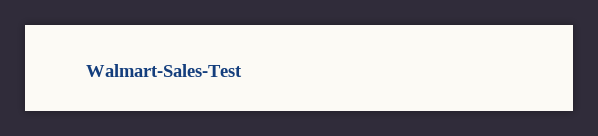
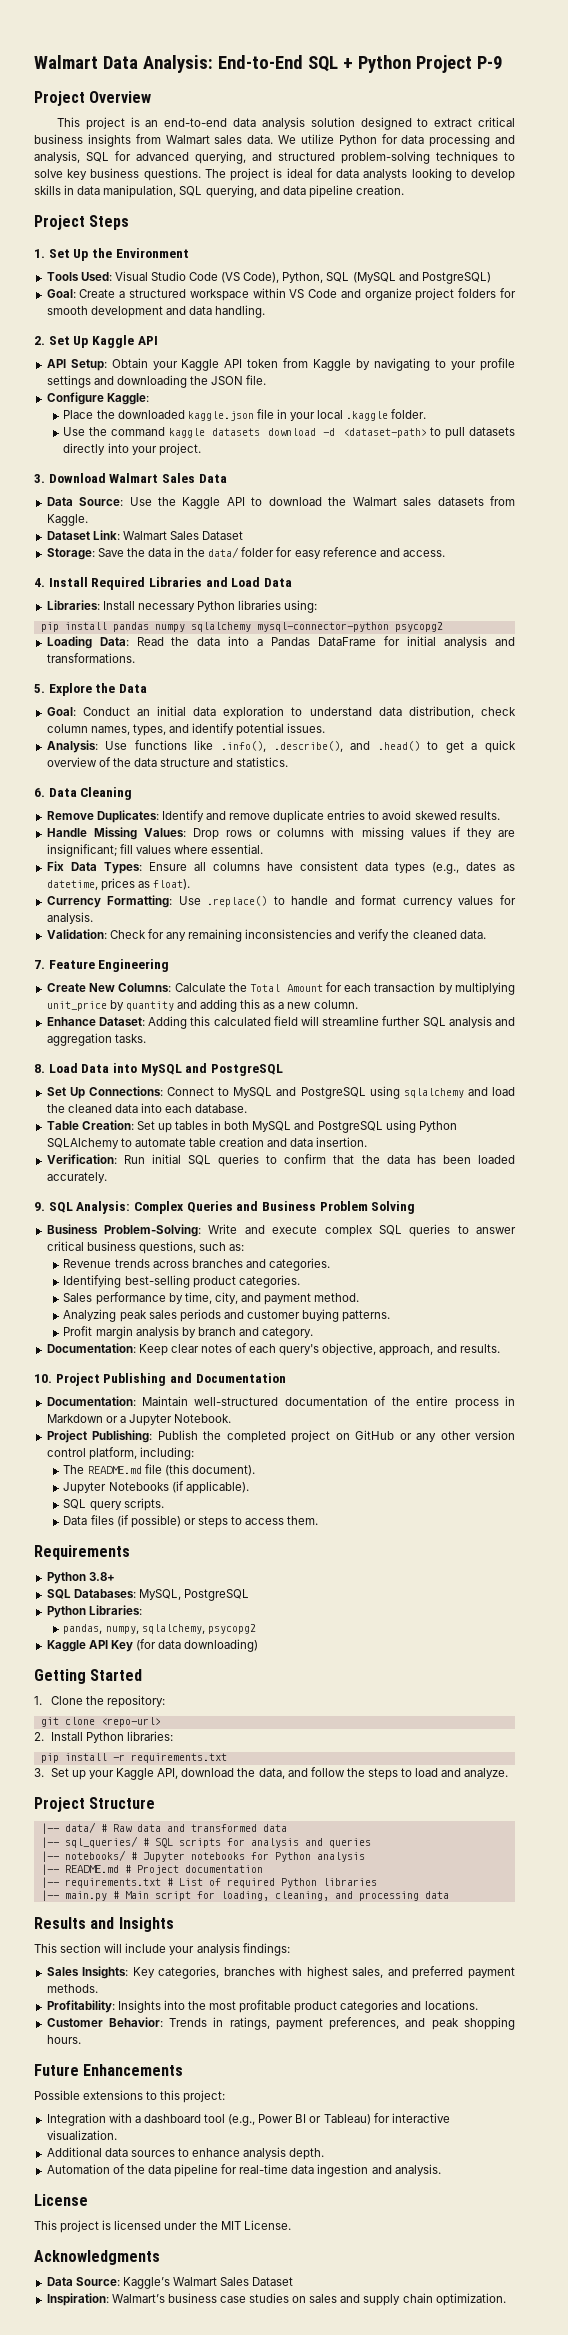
- Walmart-Sales-Test
+ Walmart Data Analysis: End-to-End SQL + Python Project P-9
+ Project Overview
+ This project is an end-to-end data analysis solution designed to extract critical business insights from Walmart sales data. We utilize Python for data processing and analysis, SQL for advanced querying, and structured problem-solving techniques to solve key business questions. The project is ideal for data analysts looking to develop skills in data manipulation, SQL querying, and data pipeline creation.
+ Project Steps
+ 1. Set Up the Environment
+ Tools Used: Visual Studio Code (VS Code), Python, SQL (MySQL and PostgreSQL)
+ Goal: Create a structured workspace within VS Code and organize project folders for smooth development and data handling.
+ 2. Set Up Kaggle API
+ API Setup: Obtain your Kaggle API token from Kaggle by navigating to your profile settings and downloading the JSON file.
+ Configure Kaggle:
+ Place the downloaded kaggle.json file in your local .kaggle folder.
+ Use the command kaggle datasets download -d <dataset-path> to pull datasets directly into your project.
+ 3. Download Walmart Sales Data
+ Data Source: Use the Kaggle API to download the Walmart sales datasets from Kaggle.
+ Dataset Link: Walmart Sales Dataset
+ Storage: Save the data in the data/ folder for easy reference and access.
+ 4. Install Required Libraries and Load Data
+ Libraries: Install necessary Python libraries using:
+ pip install pandas numpy sqlalchemy mysql-connector-python psycopg2
+ Loading Data: Read the data into a Pandas DataFrame for initial analysis and transformations.
+ 5. Explore the Data
+ Goal: Conduct an initial data exploration to understand data distribution, check column names, types, and identify potential issues.
+ Analysis: Use functions like .info(), .describe(), and .head() to get a quick overview of the data structure and statistics.
+ 6. Data Cleaning
+ Remove Duplicates: Identify and remove duplicate entries to avoid skewed results.
+ Handle Missing Values: Drop rows or columns with missing values if they are insignificant; fill values where essential.
+ Fix Data Types: Ensure all columns have consistent data types (e.g., dates as datetime, prices as float).
+ Currency Formatting: Use .replace() to handle and format currency values for analysis.
+ Validation: Check for any remaining inconsistencies and verify the cleaned data.
+ 7. Feature Engineering
+ Create New Columns: Calculate the Total Amount for each transaction by multiplying unit_price by quantity and adding this as a new column.
+ Enhance Dataset: Adding this calculated field will streamline further SQL analysis and aggregation tasks.
+ 8. Load Data into MySQL and PostgreSQL
+ Set Up Connections: Connect to MySQL and PostgreSQL using sqlalchemy and load the cleaned data into each database.
+ Table Creation: Set up tables in both MySQL and PostgreSQL using Python SQLAlchemy to automate table creation and data insertion.
+ Verification: Run initial SQL queries to confirm that the data has been loaded accurately.
+ 9. SQL Analysis: Complex Queries and Business Problem Solving
+ Business Problem-Solving: Write and execute complex SQL queries to answer critical business questions, such as:
+ Revenue trends across branches and categories.
+ Identifying best-selling product categories.
+ Sales performance by time, city, and payment method.
+ Analyzing peak sales periods and customer buying patterns.
+ Profit margin analysis by branch and category.
+ Documentation: Keep clear notes of each query's objective, approach, and results.
+ 10. Project Publishing and Documentation
+ Documentation: Maintain well-structured documentation of the entire process in Markdown or a Jupyter Notebook.
+ Project Publishing: Publish the completed project on GitHub or any other version control platform, including:
+ The README.md file (this document).
+ Jupyter Notebooks (if applicable).
+ SQL query scripts.
+ Data files (if possible) or steps to access them.
+ Requirements
+ Python 3.8+
+ SQL Databases: MySQL, PostgreSQL
+ Python Libraries:
+ pandas, numpy, sqlalchemy, psycopg2
+ Kaggle API Key (for data downloading)
+ Getting Started
+ 1. Clone the repository:
+ git clone <repo-url>
+ 2. Install Python libraries:
+ pip install -r requirements.txt
+ 3. Set up your Kaggle API, download the data, and follow the steps to load and analyze.
+ Project Structure
+ |-- data/ # Raw data and transformed data
+ |-- sql_queries/ # SQL scripts for analysis and queries
+ |-- notebooks/ # Jupyter notebooks for Python analysis
+ |-- README.md # Project documentation
+ |-- requirements.txt # List of required Python libraries
+ |-- main.py # Main script for loading, cleaning, and processing data
+ Results and Insights
+ This section will include your analysis findings:
+ Sales Insights: Key categories, branches with highest sales, and preferred payment methods.
+ Profitability: Insights into the most profitable product categories and locations.
+ Customer Behavior: Trends in ratings, payment preferences, and peak shopping hours.
+ Future Enhancements
+ Possible extensions to this project:
+ Integration with a dashboard tool (e.g., Power BI or Tableau) for interactive visualization.
+ Additional data sources to enhance analysis depth.
+ Automation of the data pipeline for real-time data ingestion and analysis.
+ License
+ This project is licensed under the MIT License.
+ Acknowledgments
+ Data Source: Kaggle’s Walmart Sales Dataset
+ Inspiration: Walmart’s business case studies on sales and supply chain optimization.

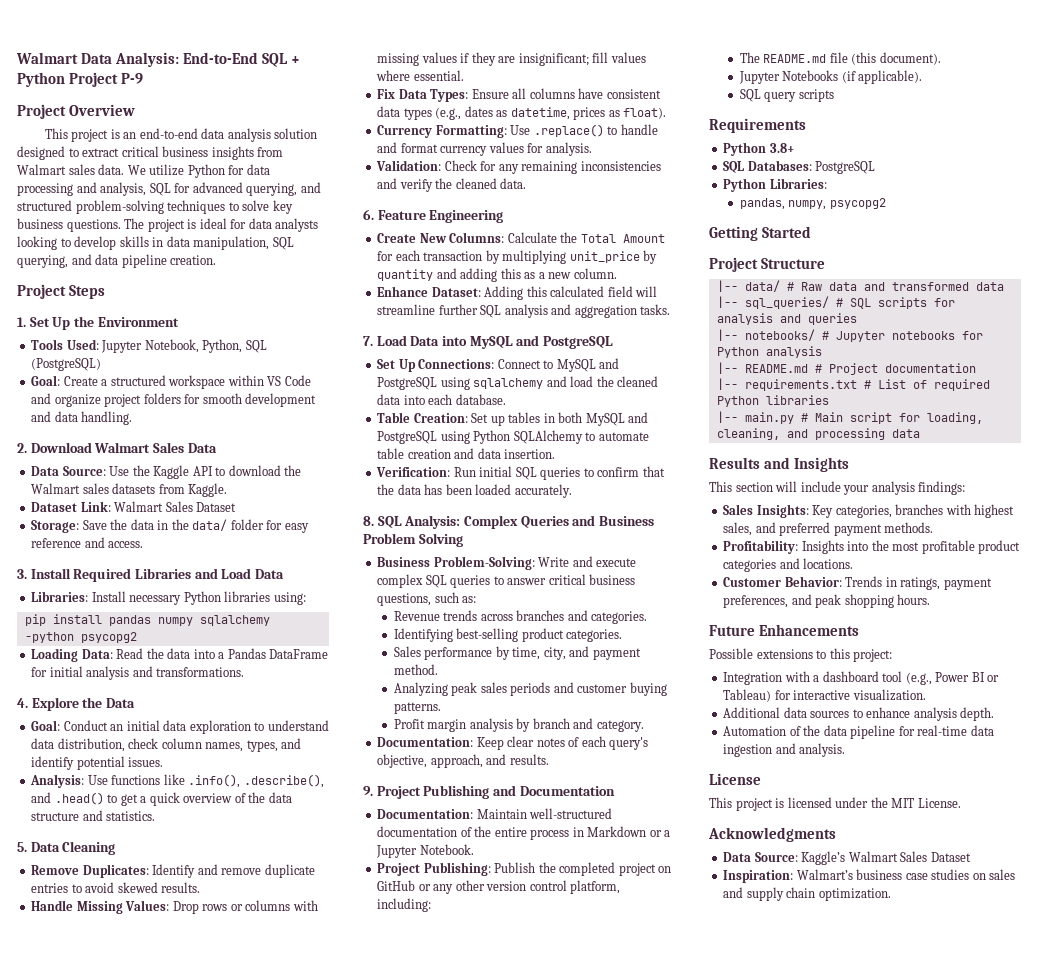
- Tools Used: Visual Studio Code (VS Code), Python, SQL (MySQL and PostgreSQL)
+ Tools Used: Jupyter Notebook, Python, SQL (PostgreSQL)
- 2. Set Up Kaggle API
- API Setup: Obtain your Kaggle API token from Kaggle by navigating to your profile settings and downloading the JSON file.
- Configure Kaggle:
- Place the downloaded kaggle.json file in your local .kaggle folder.
- Use the command kaggle datasets download -d <dataset-path> to pull datasets directly into your project.
- 3. Download Walmart Sales Data
+ 2. Download Walmart Sales Data
- 4. Install Required Libraries and Load Data
+ 3. Install Required Libraries and Load Data
- pip install pandas numpy sqlalchemy mysql-connector-python psycopg2
+ pip install pandas numpy sqlalchemy -python psycopg2
- 5. Explore the Data
+ 4. Explore the Data
- 6. Data Cleaning
+ 5. Data Cleaning
- 7. Feature Engineering
+ 6. Feature Engineering
- 8. Load Data into MySQL and PostgreSQL
+ 7. Load Data into MySQL and PostgreSQL
- 9. SQL Analysis: Complex Queries and Business Problem Solving
+ 8. SQL Analysis: Complex Queries and Business Problem Solving
- 10. Project Publishing and Documentation
+ 9. Project Publishing and Documentation
- SQL query scripts.
- Data files (if possible) or steps to access them.
+ SQL query scripts
- SQL Databases: MySQL, PostgreSQL
+ SQL Databases: PostgreSQL
- pandas, numpy, sqlalchemy, psycopg2
- Kaggle API Key (for data downloading)
+ pandas, numpy, psycopg2
  Getting Started
- 1. Clone the repository:
- git clone <repo-url>
- 2. Install Python libraries:
- pip install -r requirements.txt
- 3. Set up your Kaggle API, download the data, and follow the steps to load and analyze.

